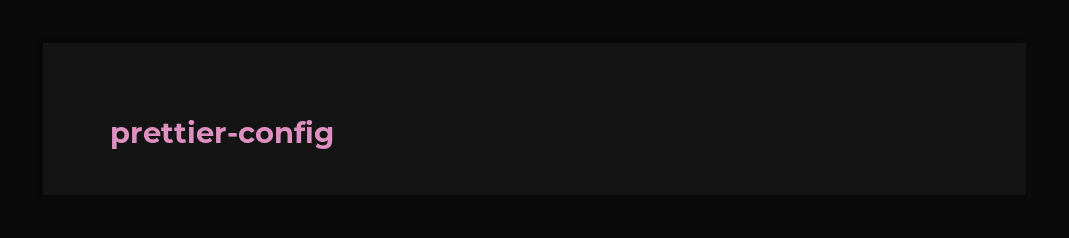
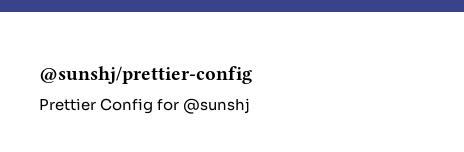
- prettier-config
+ @sunshj/prettier-config
+ Prettier Config for @sunshj

